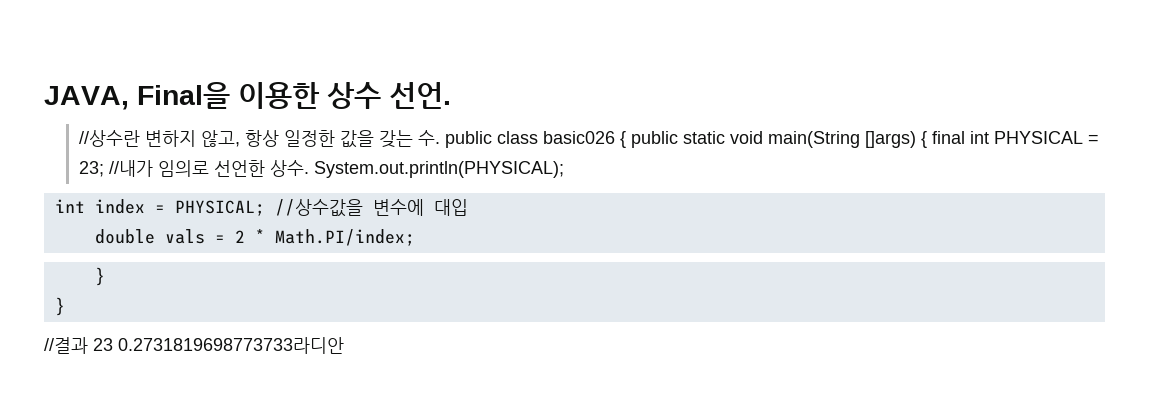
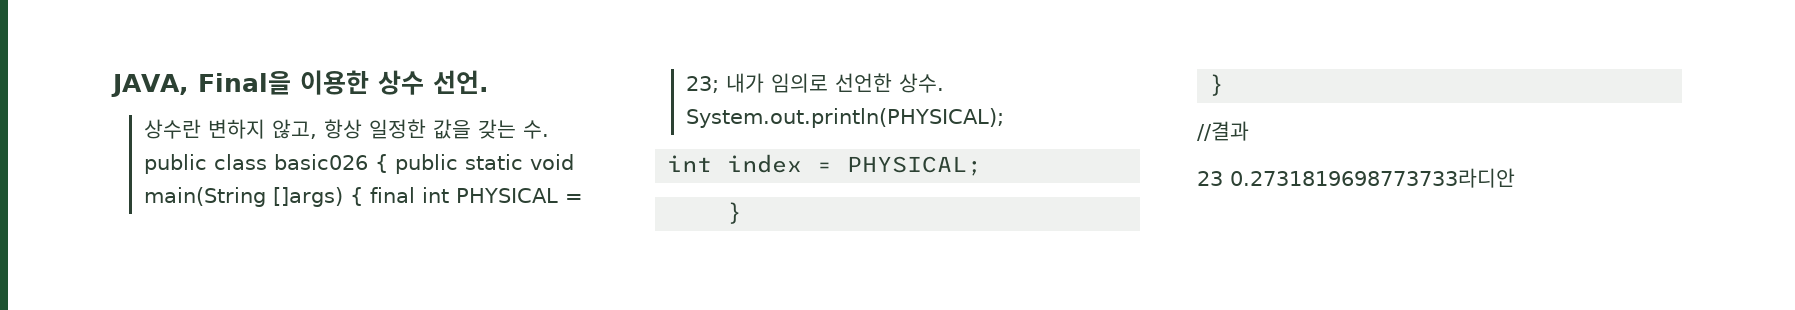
- //상수란 변하지 않고, 항상 일정한 값을 갖는 수. public class basic026 { public static void main(String []args) { final int PHYSICAL = 23; //내가 임의로 선언한 상수.
+ 상수란 변하지 않고, 항상 일정한 값을 갖는 수. public class basic026 { public static void main(String []args) { final int PHYSICAL = 23; 내가 임의로 선언한 상수.
- int index = PHYSICAL; //상수값을 변수에 대입
- double vals = 2 * Math.PI/index;
+ int index = PHYSICAL;
- //결과 23 0.2731819698773733라디안
+ //결과
+ 23 0.2731819698773733라디안

